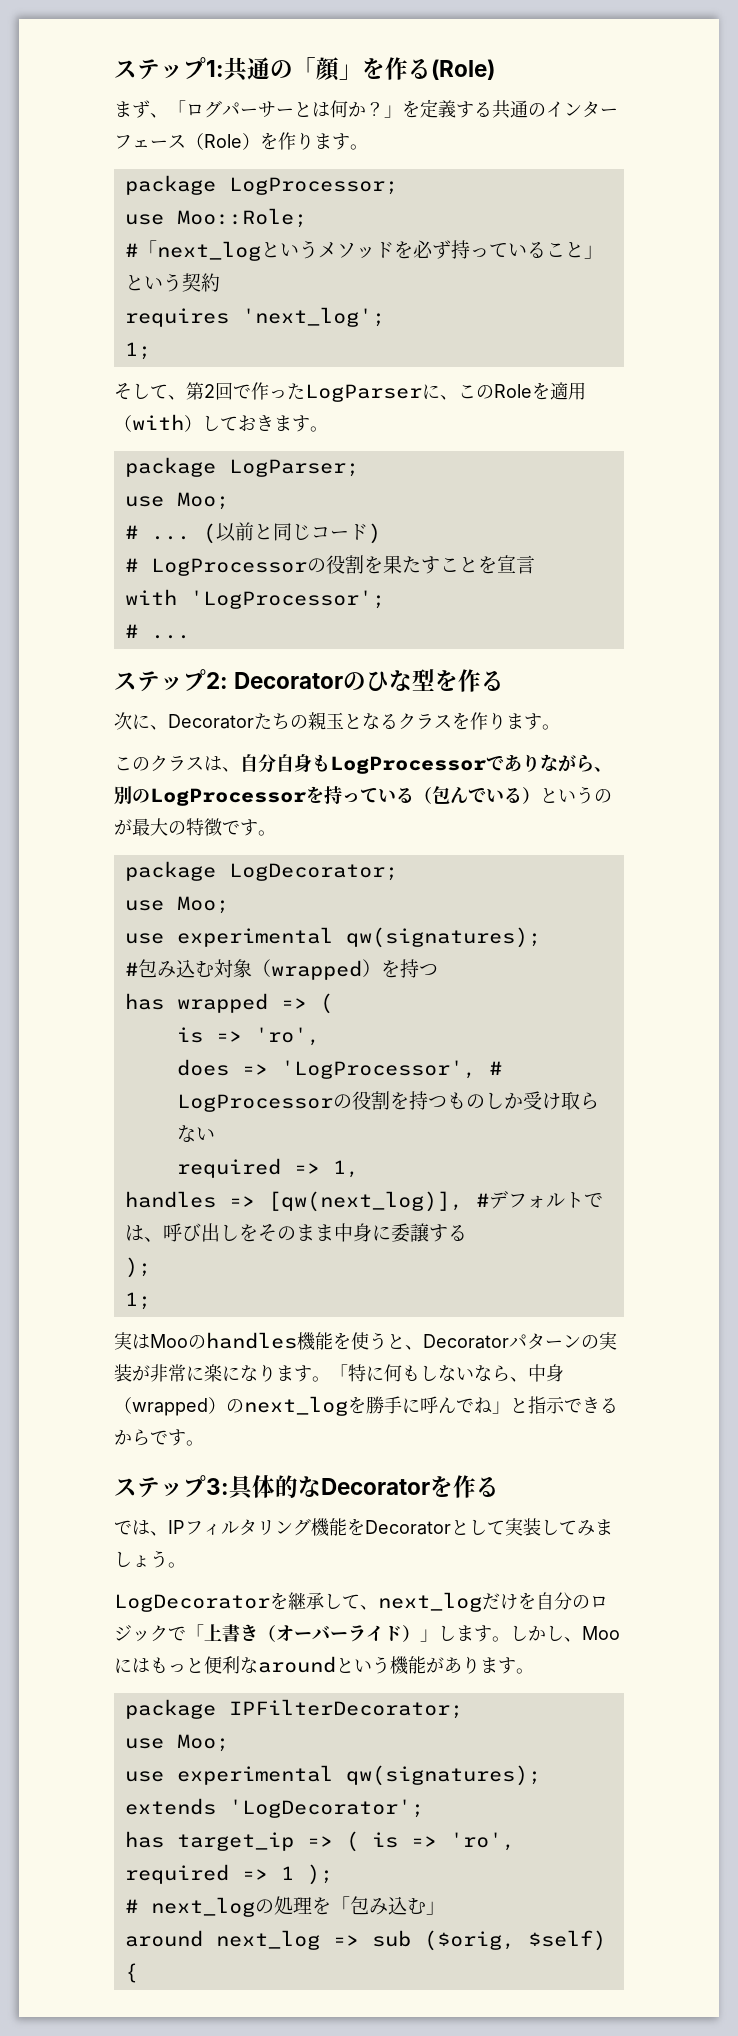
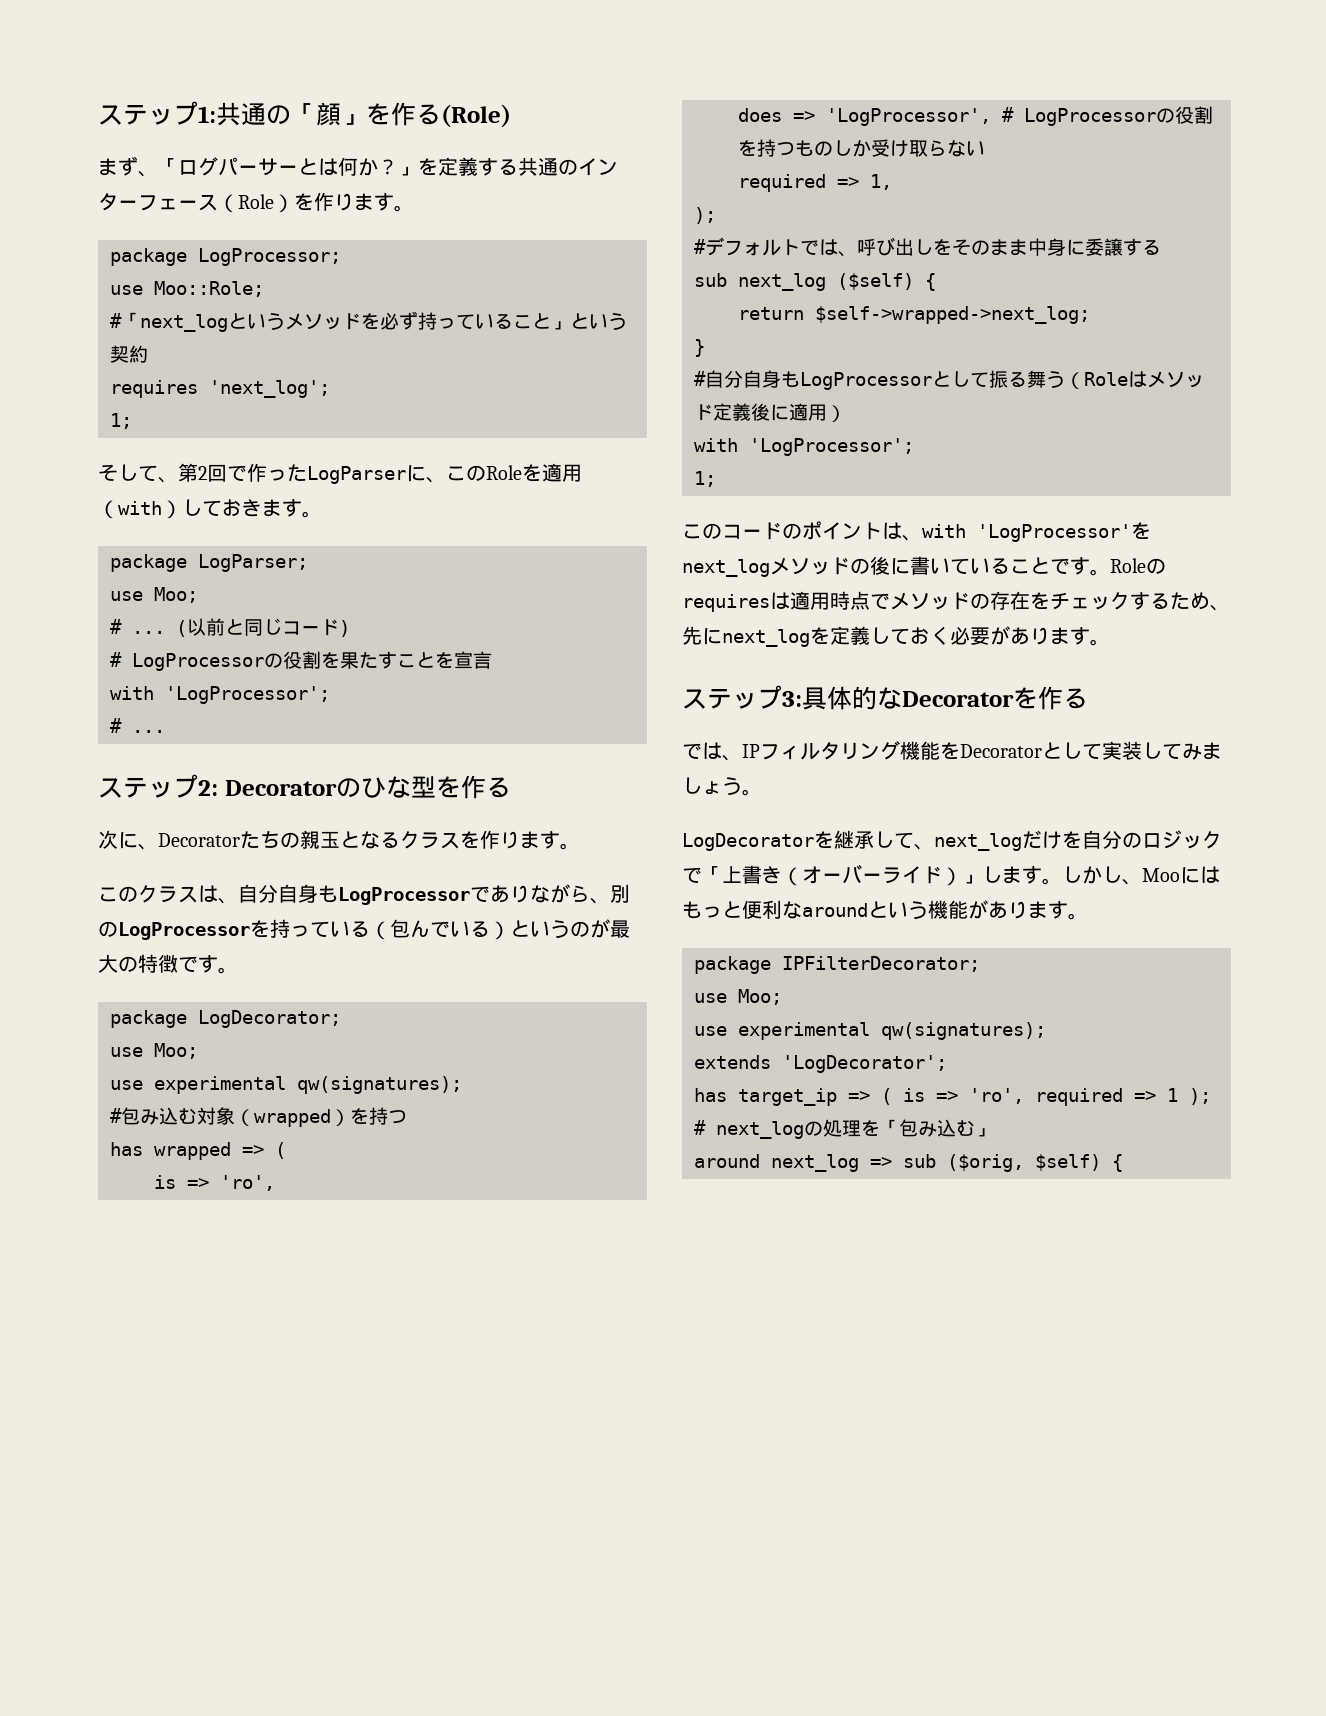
  required => 1,
- handles => [qw(next_log)], #デフォルトでは、呼び出しをそのまま中身に委譲する
  );
+ #デフォルトでは、呼び出しをそのまま中身に委譲する
+ sub next_log ($self) {
+ return $self->wrapped->next_log;
+ }
+ #自分自身もLogProcessorとして振る舞う（Roleはメソッド定義後に適用）
+ with 'LogProcessor';
  1;
- 実はMooのhandles機能を使うと、Decoratorパターンの実装が非常に楽になります。「特に何もしないなら、中身（wrapped）のnext_logを勝手に呼んでね」と指示できるからです。
+ このコードのポイントは、with 'LogProcessor'をnext_logメソッドの後に書いていることです。Roleのrequiresは適用時点でメソッドの存在をチェックするため、先にnext_logを定義しておく必要があります。

